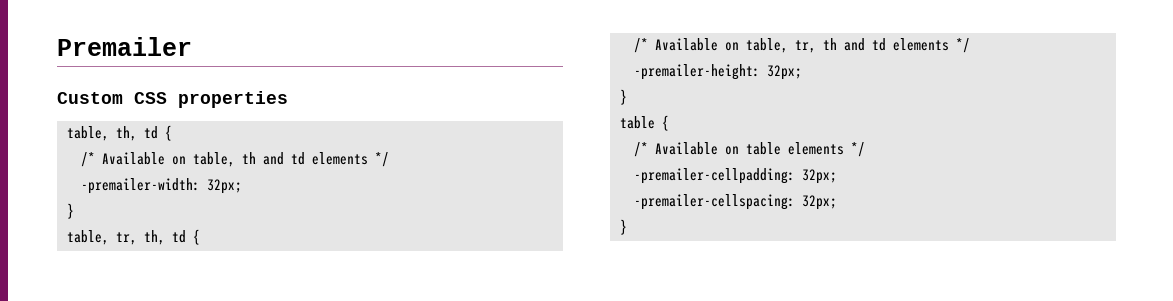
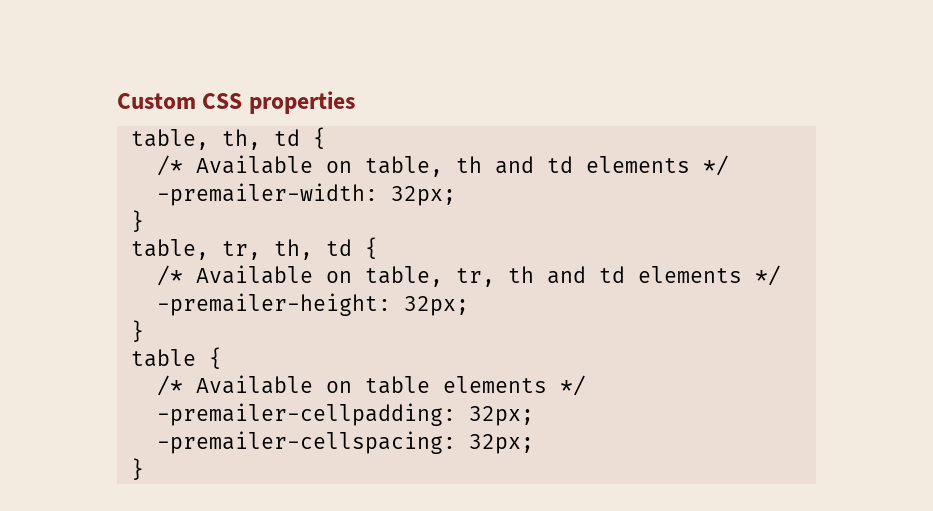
- Premailer

